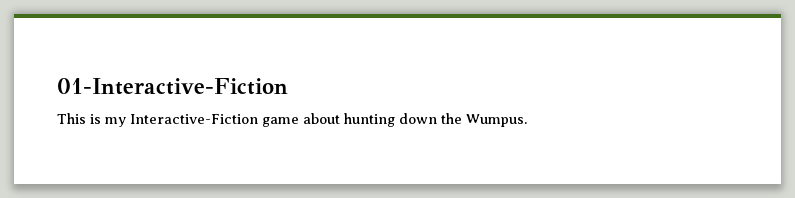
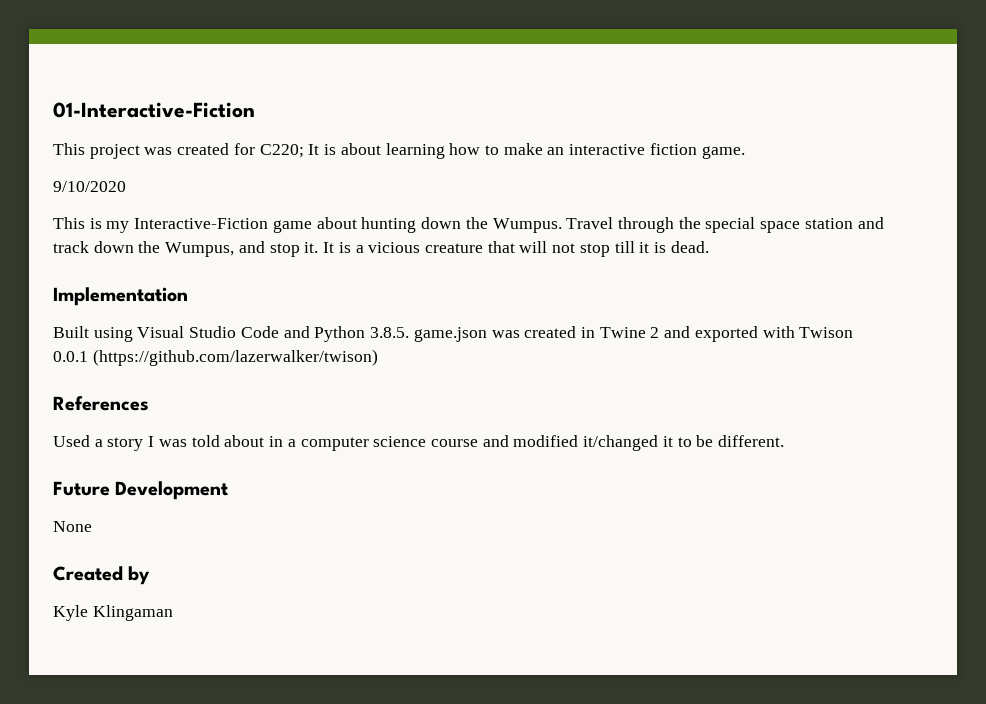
+ This project was created for C220; It is about learning how to make an interactive fiction game.
+ 9/10/2020
+ Travel through the special space station and track down the Wumpus, and stop it. It is a vicious creature that will not stop till it is dead.
+ Implementation
+ Built using Visual Studio Code and Python 3.8.5. game.json was created in Twine 2 and exported with Twison 0.0.1 (https://github.com/lazerwalker/twison)
+ References
+ Used a story I was told about in a computer science course and modified it/changed it to be different.
+ Future Development
+ None
+ Created by
+ Kyle Klingaman

